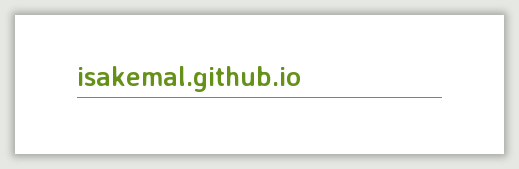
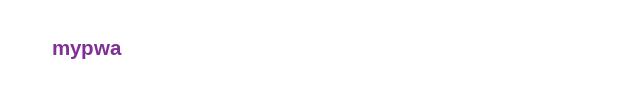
- isakemal.github.io
+ mypwa

